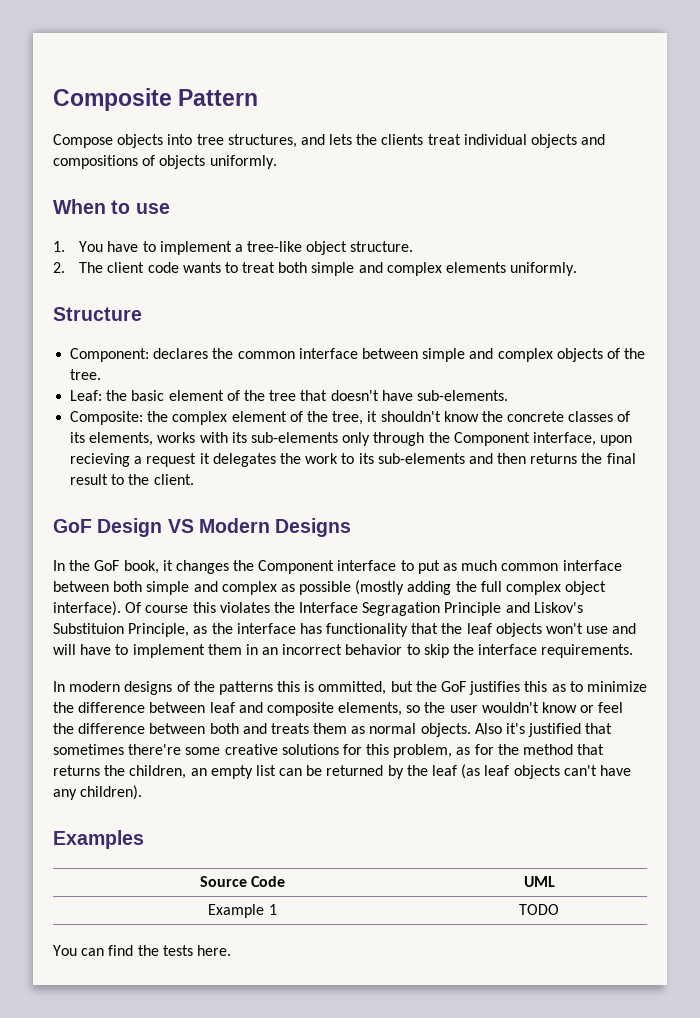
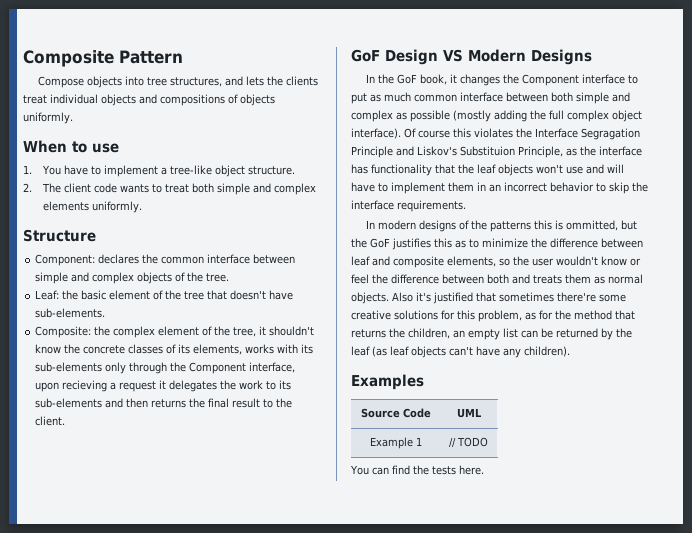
- Example 1 | TODO
+ Example 1 | // TODO

